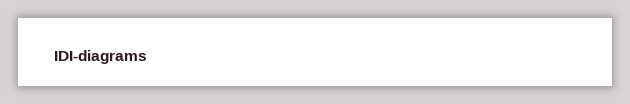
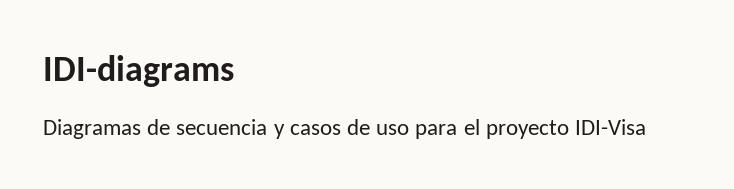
+ Diagramas de secuencia y casos de uso para el proyecto IDI-Visa

